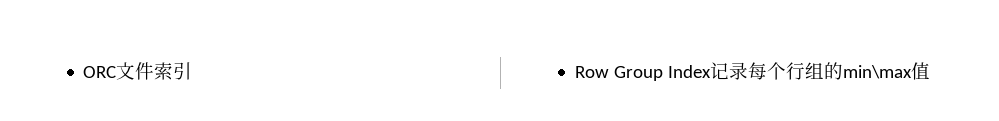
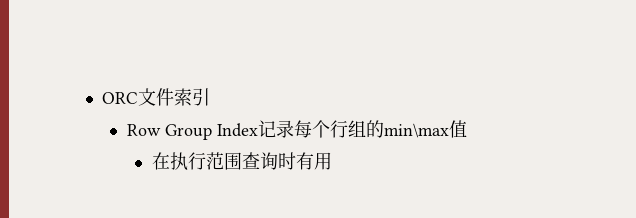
+ 在执行范围查询时有用

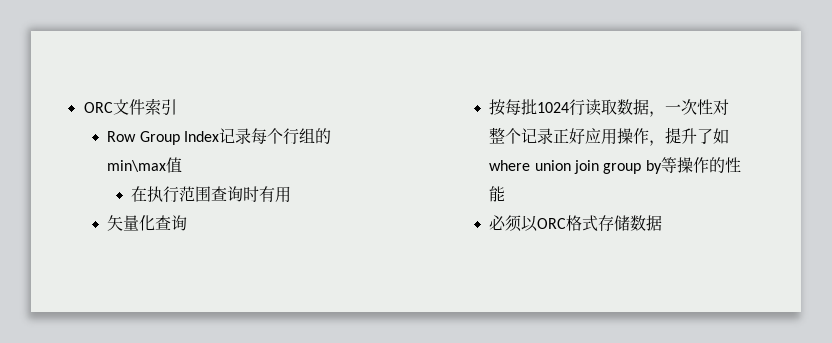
+ 矢量化查询
+ 按每批1024行读取数据，一次性对整个记录正好应用操作，提升了如where union join group by等操作的性能
+ 必须以ORC格式存储数据

